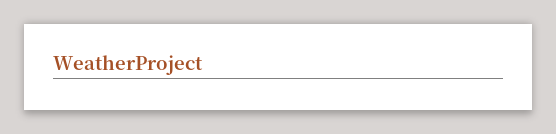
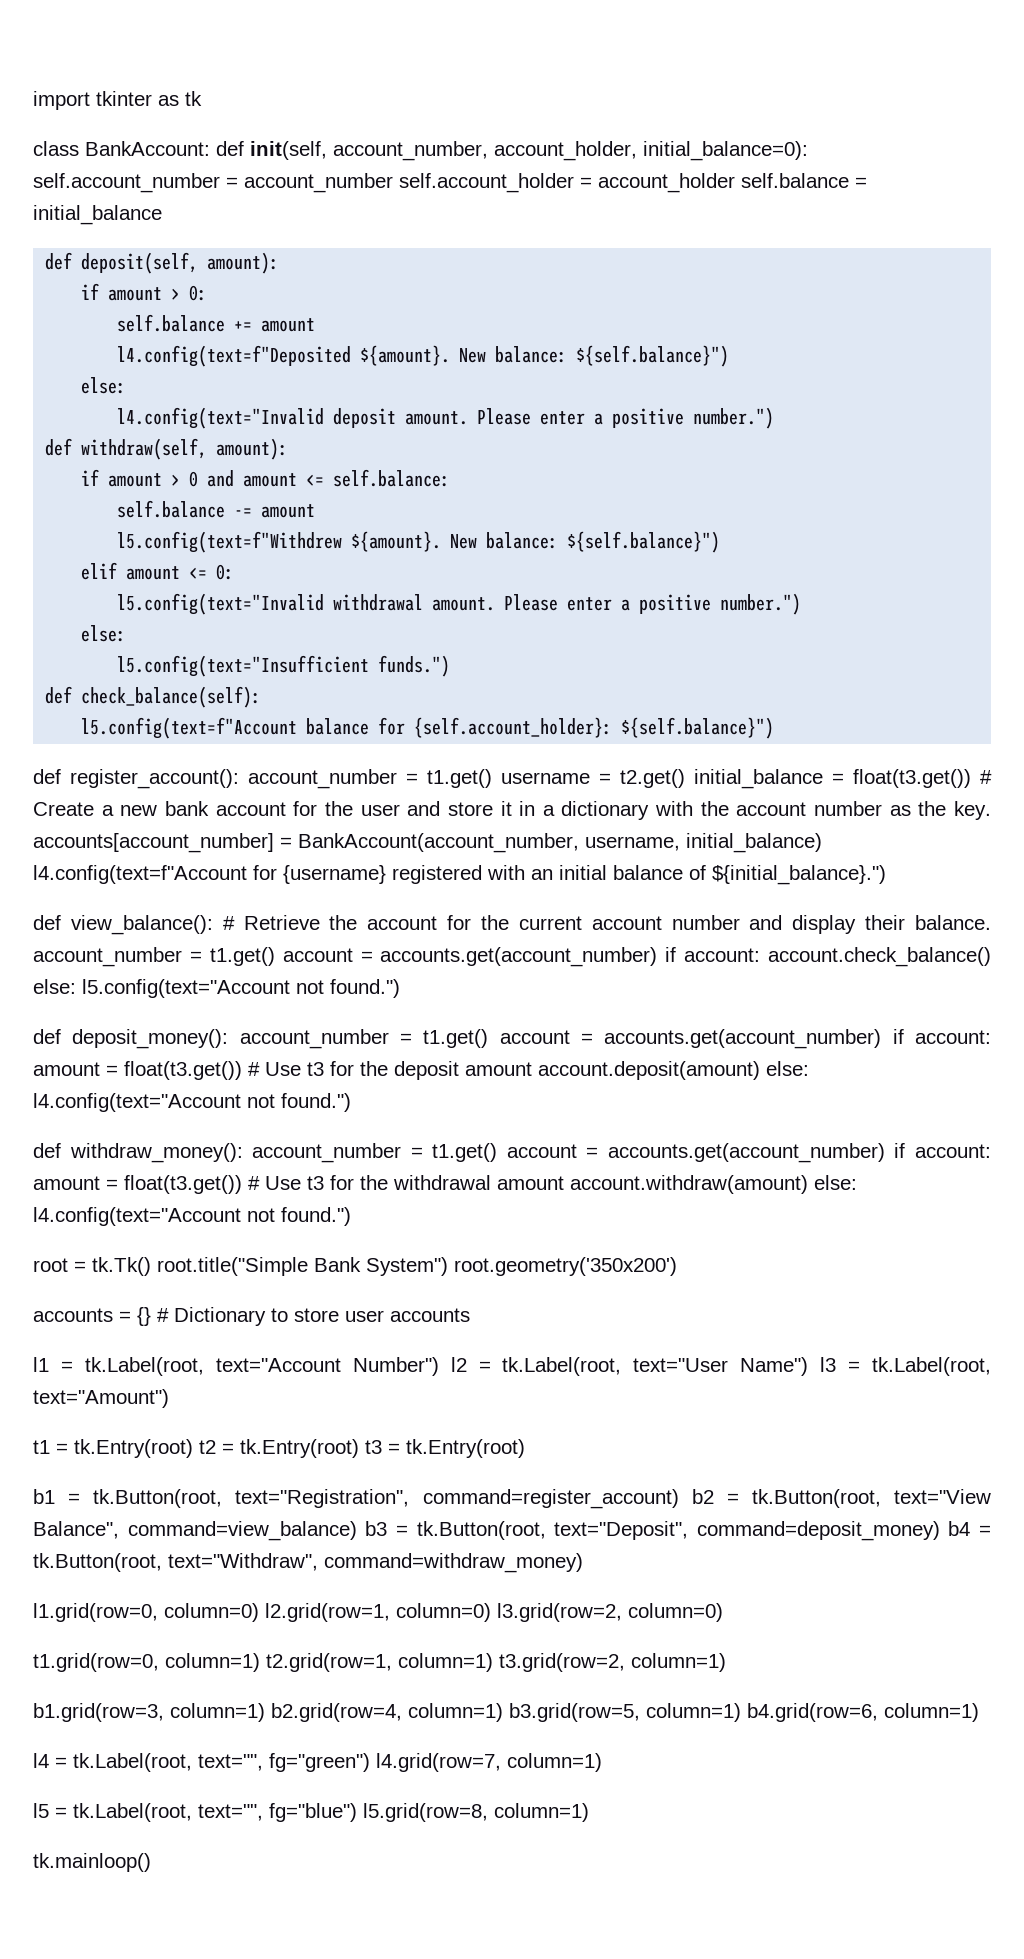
- WeatherProject
+ import tkinter as tk
+ class BankAccount: def init(self, account_number, account_holder, initial_balance=0): self.account_number = account_number self.account_holder = account_holder self.balance = initial_balance
+ def deposit(self, amount):
+ if amount > 0:
+ self.balance += amount
+ l4.config(text=f"Deposited ${amount}. New balance: ${self.balance}")
+ else:
+ l4.config(text="Invalid deposit amount. Please enter a positive number.")
+ def withdraw(self, amount):
+ if amount > 0 and amount <= self.balance:
+ self.balance -= amount
+ l5.config(text=f"Withdrew ${amount}. New balance: ${self.balance}")
+ elif amount <= 0:
+ l5.config(text="Invalid withdrawal amount. Please enter a positive number.")
+ else:
+ l5.config(text="Insufficient funds.")
+ def check_balance(self):
+ l5.config(text=f"Account balance for {self.account_holder}: ${self.balance}")
+ def register_account(): account_number = t1.get() username = t2.get() initial_balance = float(t3.get()) # Create a new bank account for the user and store it in a dictionary with the account number as the key. accounts[account_number] = BankAccount(account_number, username, initial_balance) l4.config(text=f"Account for {username} registered with an initial balance of ${initial_balance}.")
+ def view_balance(): # Retrieve the account for the current account number and display their balance. account_number = t1.get() account = accounts.get(account_number) if account: account.check_balance() else: l5.config(text="Account not found.")
+ def deposit_money(): account_number = t1.get() account = accounts.get(account_number) if account: amount = float(t3.get()) # Use t3 for the deposit amount account.deposit(amount) else: l4.config(text="Account not found.")
+ def withdraw_money(): account_number = t1.get() account = accounts.get(account_number) if account: amount = float(t3.get()) # Use t3 for the withdrawal amount account.withdraw(amount) else: l4.config(text="Account not found.")
+ root = tk.Tk() root.title("Simple Bank System") root.geometry('350x200')
+ accounts = {} # Dictionary to store user accounts
+ l1 = tk.Label(root, text="Account Number") l2 = tk.Label(root, text="User Name") l3 = tk.Label(root, text="Amount")
+ t1 = tk.Entry(root) t2 = tk.Entry(root) t3 = tk.Entry(root)
+ b1 = tk.Button(root, text="Registration", command=register_account) b2 = tk.Button(root, text="View Balance", command=view_balance) b3 = tk.Button(root, text="Deposit", command=deposit_money) b4 = tk.Button(root, text="Withdraw", command=withdraw_money)
+ l1.grid(row=0, column=0) l2.grid(row=1, column=0) l3.grid(row=2, column=0)
+ t1.grid(row=0, column=1) t2.grid(row=1, column=1) t3.grid(row=2, column=1)
+ b1.grid(row=3, column=1) b2.grid(row=4, column=1) b3.grid(row=5, column=1) b4.grid(row=6, column=1)
+ l4 = tk.Label(root, text="", fg="green") l4.grid(row=7, column=1)
+ l5 = tk.Label(root, text="", fg="blue") l5.grid(row=8, column=1)
+ tk.mainloop()

